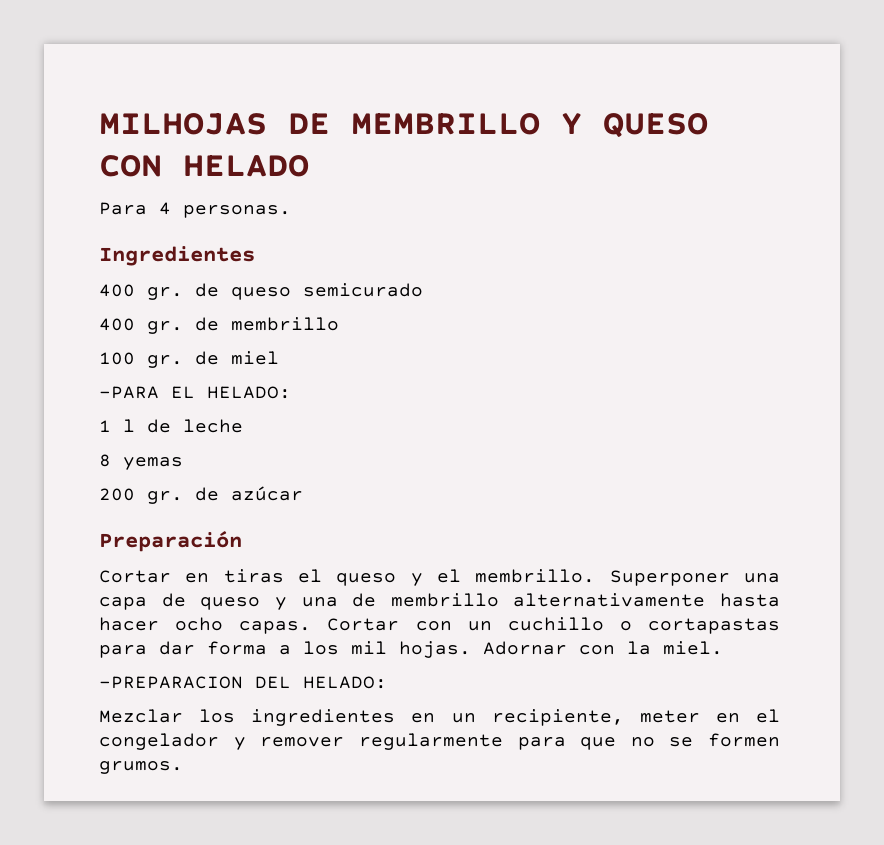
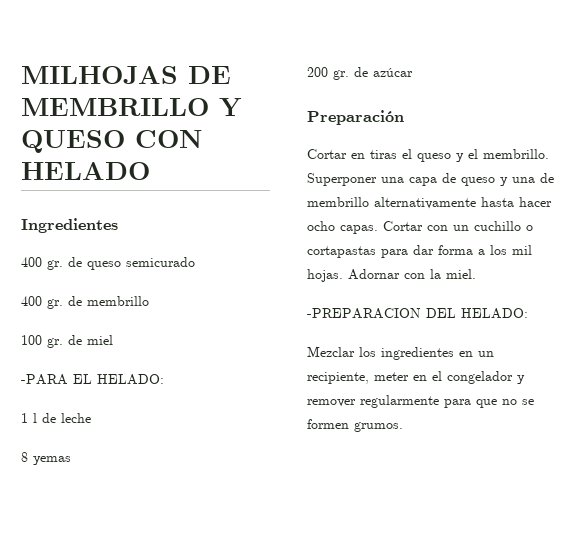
- Para 4 personas.

